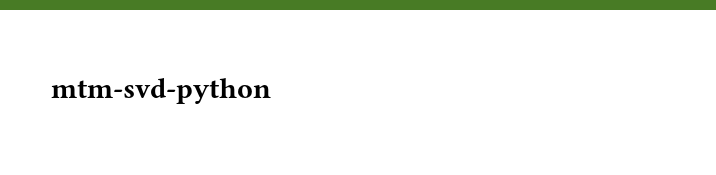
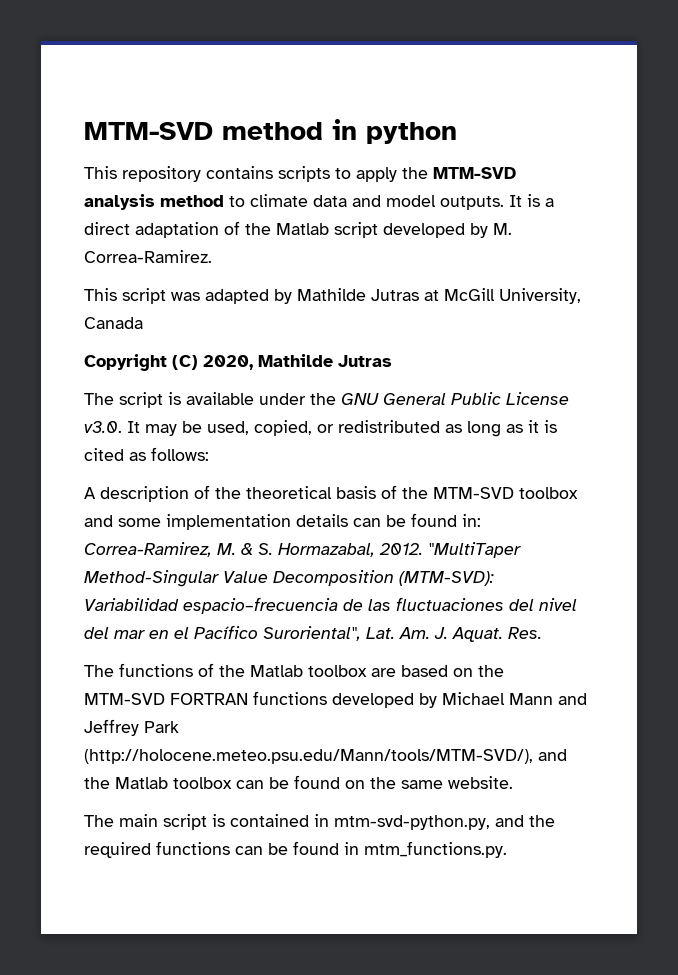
- mtm-svd-python
+ MTM-SVD method in python
+ This repository contains scripts to apply the MTM-SVD analysis method to climate data and model outputs. It is a direct adaptation of the Matlab script developed by M. Correa-Ramirez.
+ This script was adapted by Mathilde Jutras at McGill University, Canada
+ Copyright (C) 2020, Mathilde Jutras
+ The script is available under the GNU General Public License v3.0. It may be used, copied, or redistributed as long as it is cited as follows:
+ A description of the theoretical basis of the MTM-SVD toolbox and some implementation details can be found in: Correa-Ramirez, M. & S. Hormazabal, 2012. "MultiTaper Method-Singular Value Decomposition (MTM-SVD): Variabilidad espacio–frecuencia de las fluctuaciones del nivel del mar en el Pacífico Suroriental", Lat. Am. J. Aquat. Res.
+ The functions of the Matlab toolbox are based on the MTM-SVD FORTRAN functions developed by Michael Mann and Jeffrey Park (http://holocene.meteo.psu.edu/Mann/tools/MTM-SVD/), and the Matlab toolbox can be found on the same website.
+ The main script is contained in mtm-svd-python.py, and the required functions can be found in mtm_functions.py.

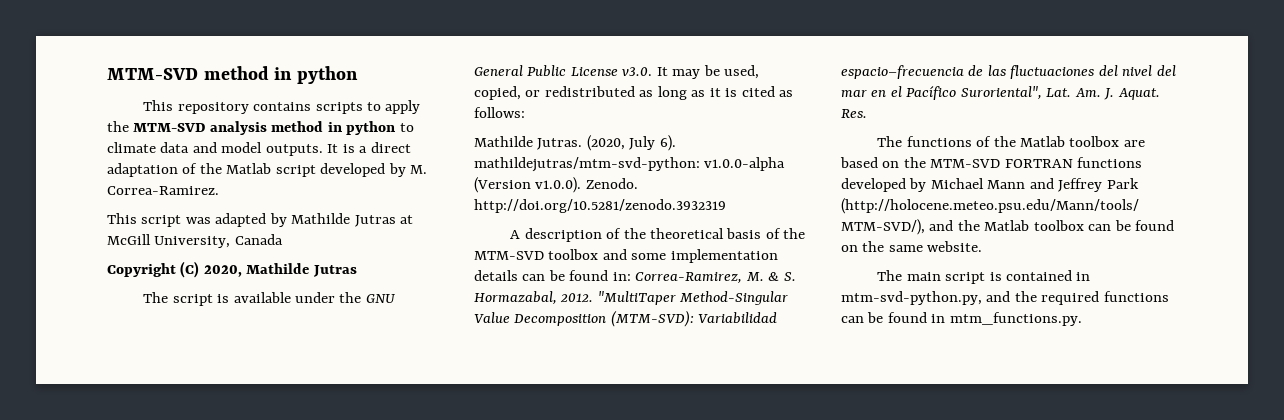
- This repository contains scripts to apply the MTM-SVD analysis method to climate data and model outputs.
+ This repository contains scripts to apply the MTM-SVD analysis method in python to climate data and model outputs.
+ Mathilde Jutras. (2020, July 6). mathildejutras/mtm-svd-python: v1.0.0-alpha (Version v1.0.0). Zenodo. http://doi.org/10.5281/zenodo.3932319

